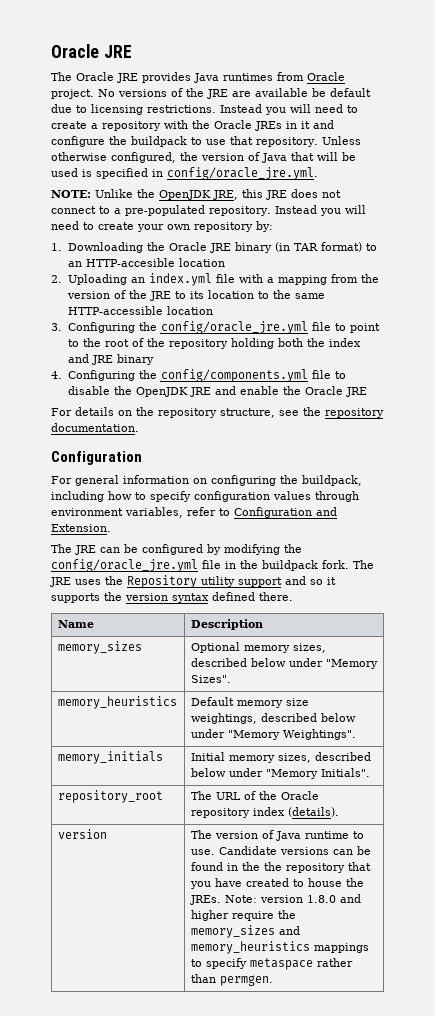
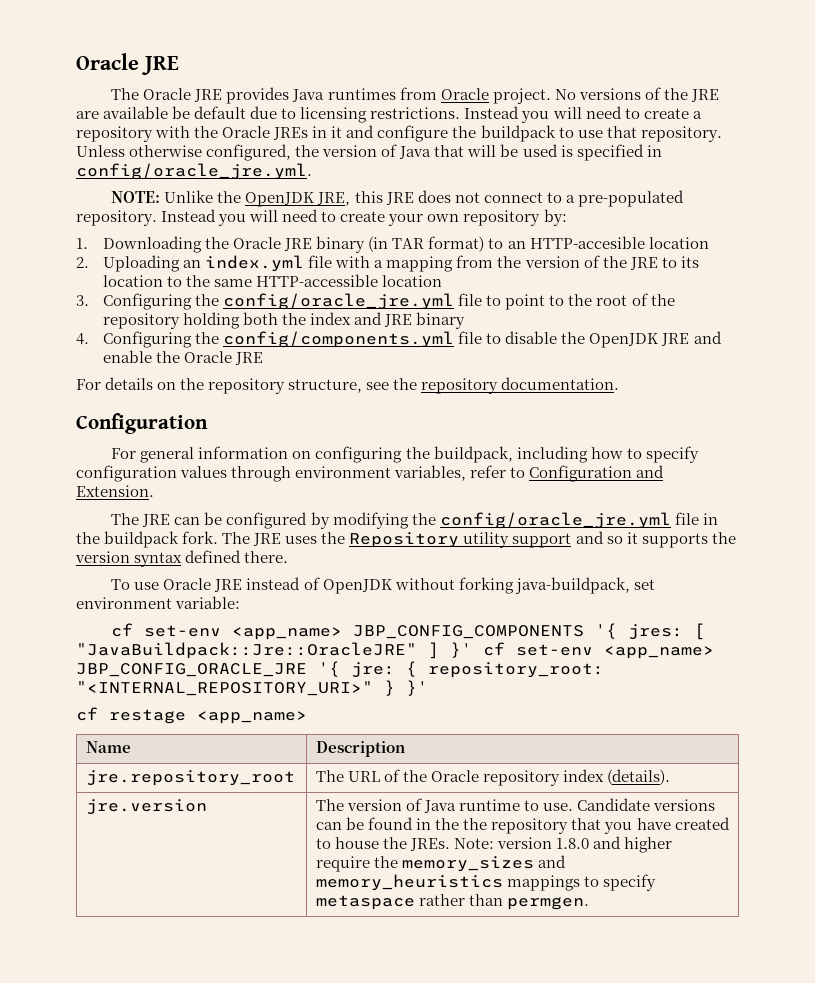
+ To use Oracle JRE instead of OpenJDK without forking java-buildpack, set environment variable:
+ cf set-env <app_name> JBP_CONFIG_COMPONENTS '{ jres: [ "JavaBuildpack::Jre::OracleJRE" ] }' cf set-env <app_name> JBP_CONFIG_ORACLE_JRE '{ jre: { repository_root: "<INTERNAL_REPOSITORY_URI>" } }'
+ cf restage <app_name>
  Name | Description
- memory_sizes | Optional memory sizes, described below under "Memory Sizes".
- memory_heuristics | Default memory size weightings, described below under "Memory Weightings".
- memory_initials | Initial memory sizes, described below under "Memory Initials".
- repository_root | The URL of the Oracle repository index (details).
- version
+ jre.repository_root | The URL of the Oracle repository index (details).
+ jre.version

